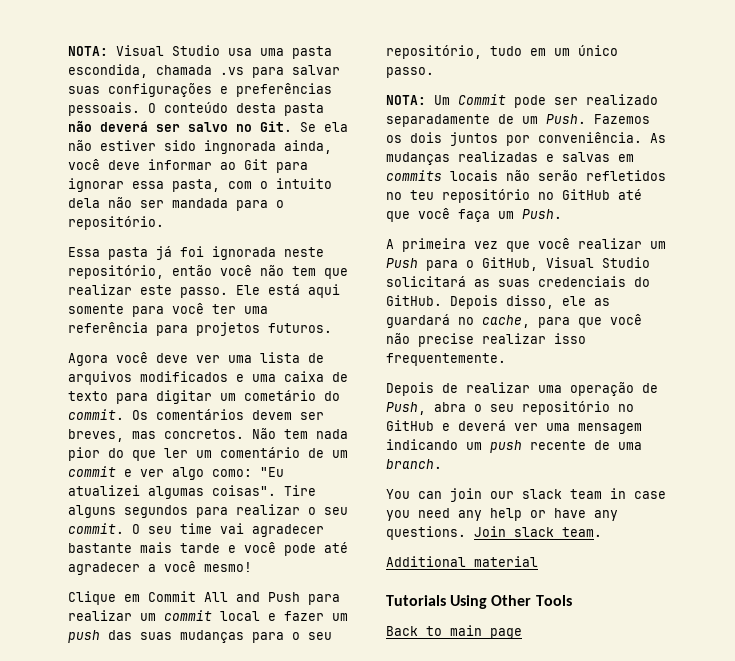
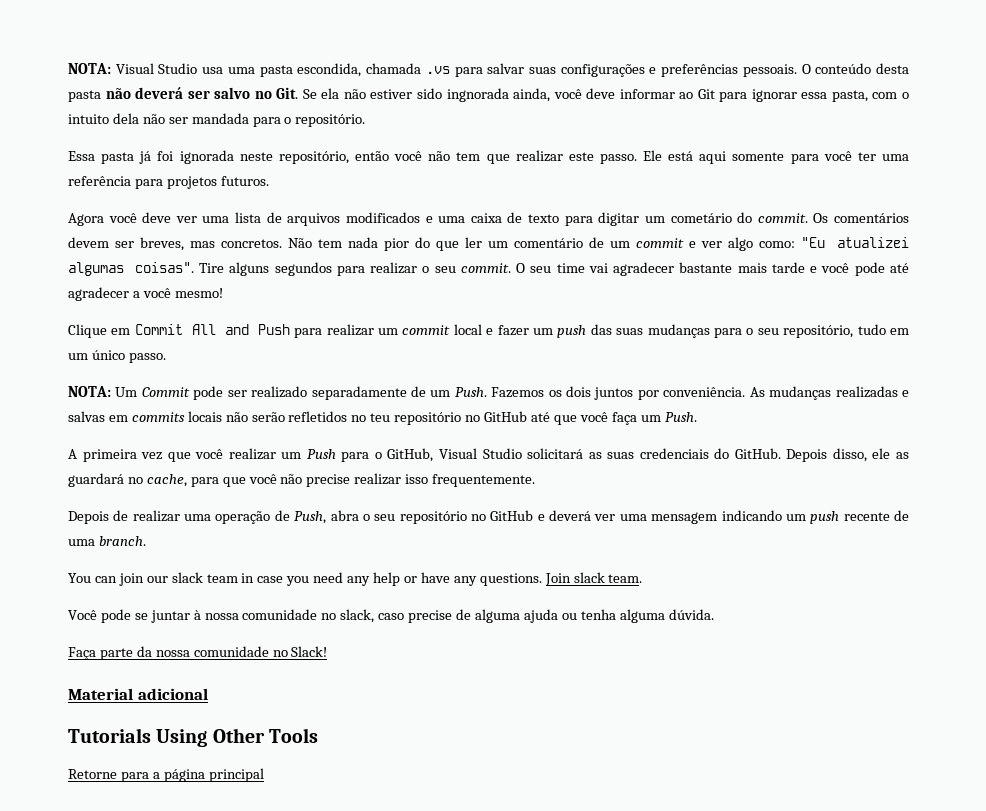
- Additional material
+ Você pode se juntar à nossa comunidade no slack, caso precise de alguma ajuda ou tenha alguma dúvida.
+ Faça parte da nossa comunidade no Slack!
+ Material adicional
- Back to main page
+ Retorne para a página principal

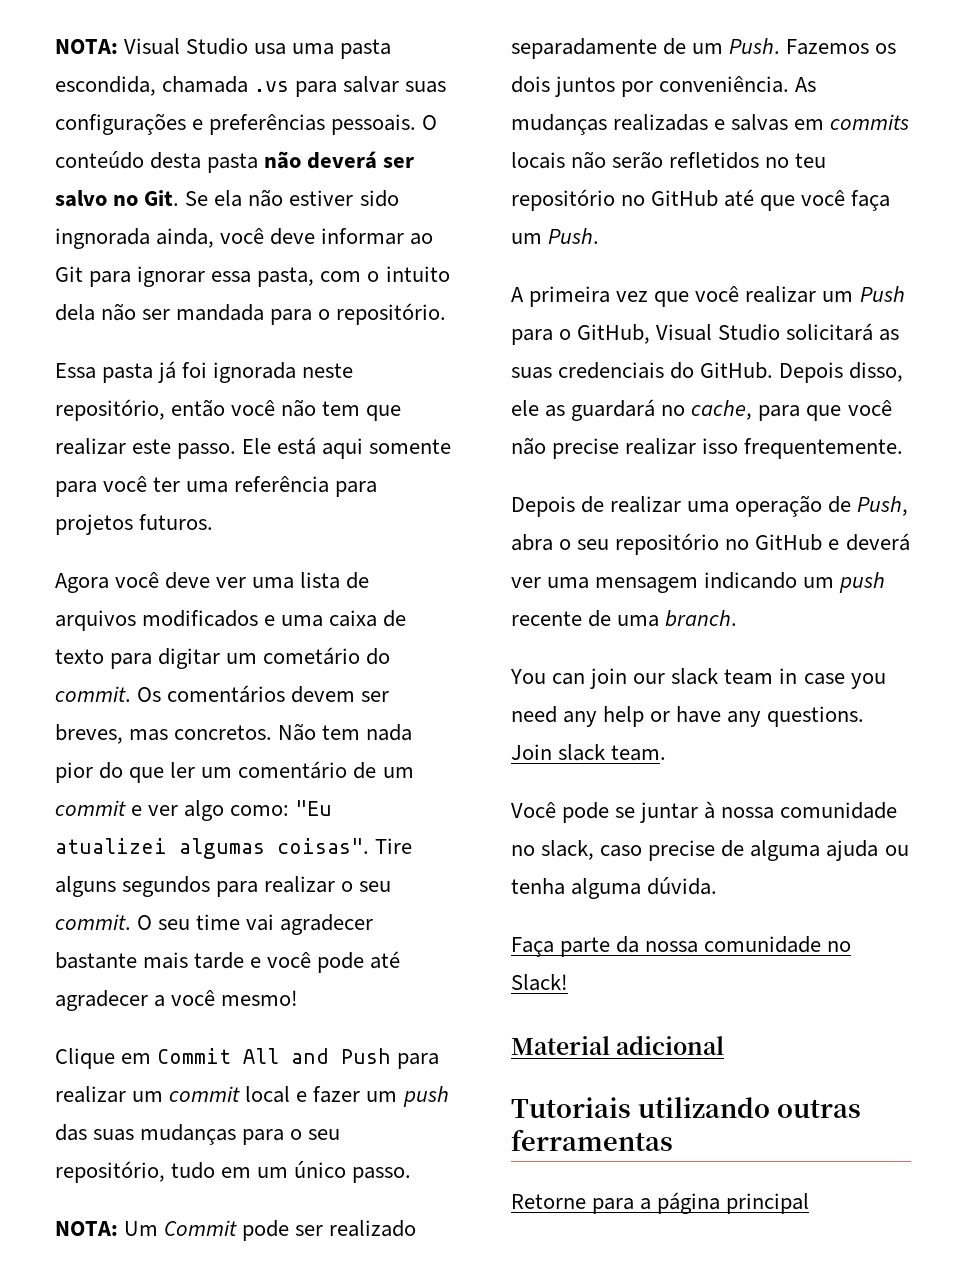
- Tutorials Using Other Tools
+ Tutoriais utilizando outras ferramentas

